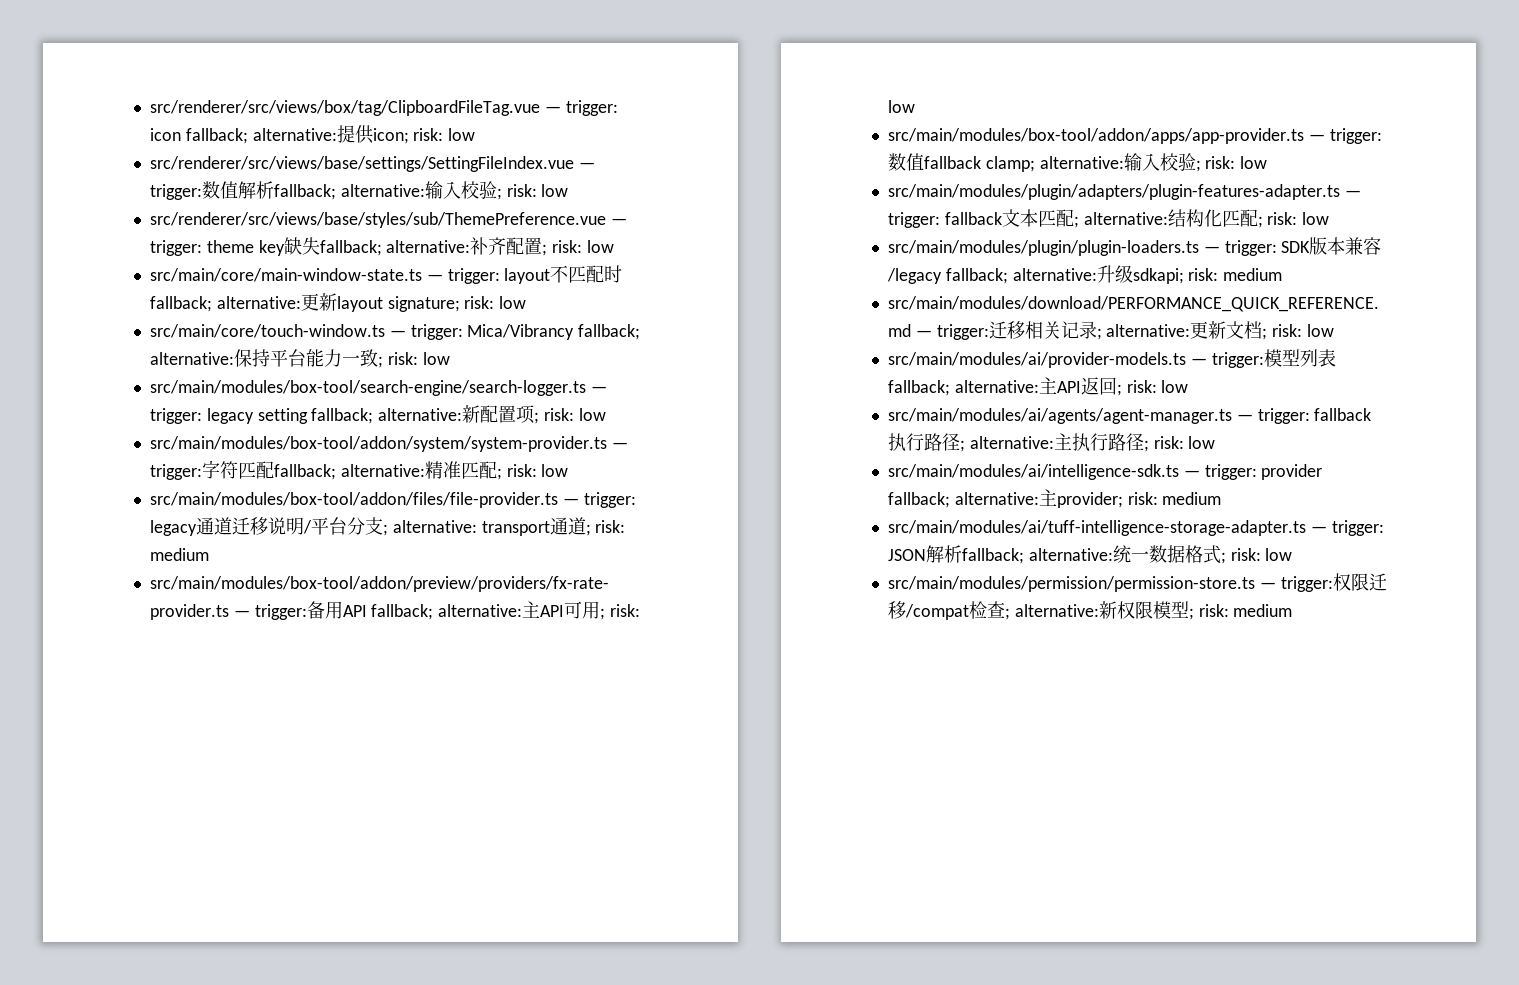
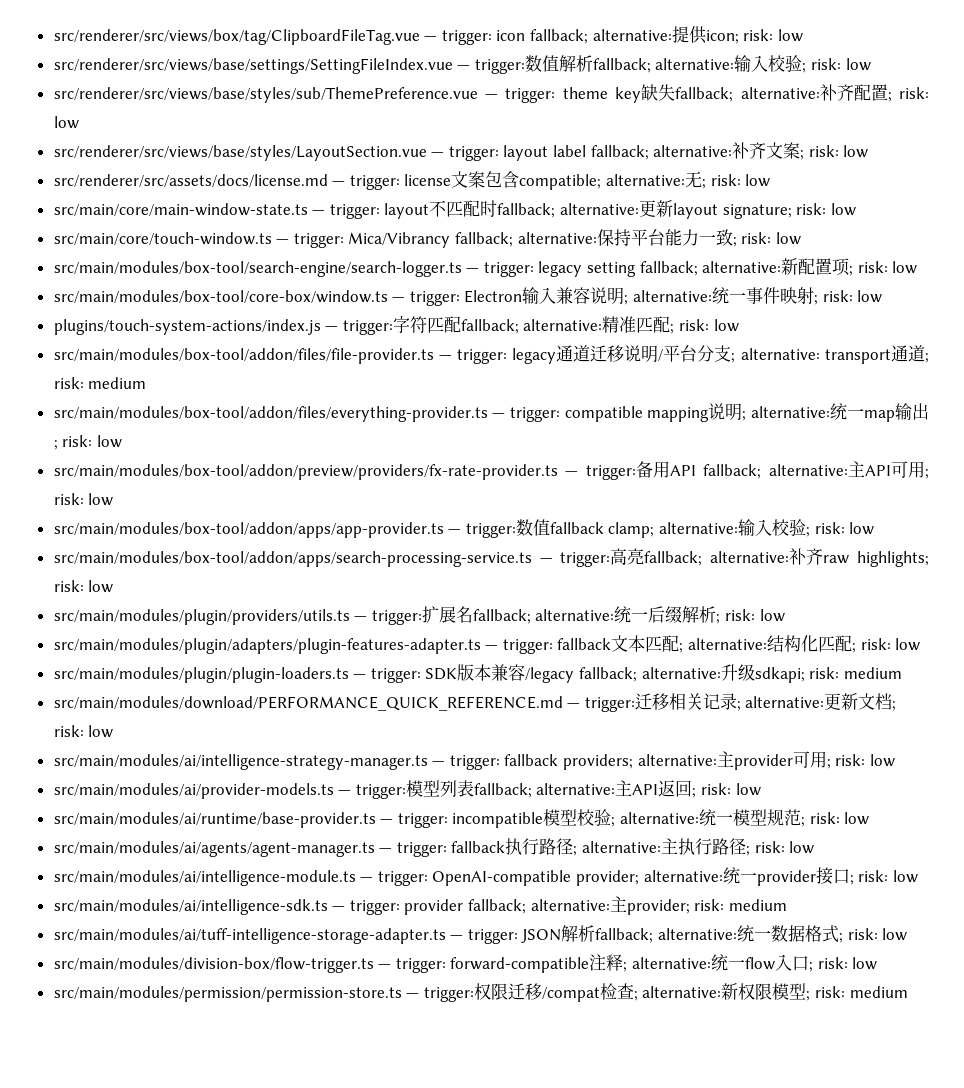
+ src/renderer/src/views/base/styles/LayoutSection.vue — trigger: layout label fallback; alternative:补齐文案; risk: low
+ src/renderer/src/assets/docs/license.md — trigger: license文案包含compatible; alternative:无; risk: low
- src/main/modules/box-tool/addon/system/system-provider.ts — trigger:字符匹配fallback; alternative:精准匹配; risk: low
+ src/main/modules/box-tool/core-box/window.ts — trigger: Electron输入兼容说明; alternative:统一事件映射; risk: low
+ plugins/touch-system-actions/index.js — trigger:字符匹配fallback; alternative:精准匹配; risk: low
+ src/main/modules/box-tool/addon/files/everything-provider.ts — trigger: compatible mapping说明; alternative:统一map输出; risk: low
+ src/main/modules/box-tool/addon/apps/search-processing-service.ts — trigger:高亮fallback; alternative:补齐raw highlights; risk: low
+ src/main/modules/plugin/providers/utils.ts — trigger:扩展名fallback; alternative:统一后缀解析; risk: low
+ src/main/modules/ai/intelligence-strategy-manager.ts — trigger: fallback providers; alternative:主provider可用; risk: low
+ src/main/modules/ai/runtime/base-provider.ts — trigger: incompatible模型校验; alternative:统一模型规范; risk: low
+ src/main/modules/ai/intelligence-module.ts — trigger: OpenAI-compatible provider; alternative:统一provider接口; risk: low
+ src/main/modules/division-box/flow-trigger.ts — trigger: forward-compatible注释; alternative:统一flow入口; risk: low

